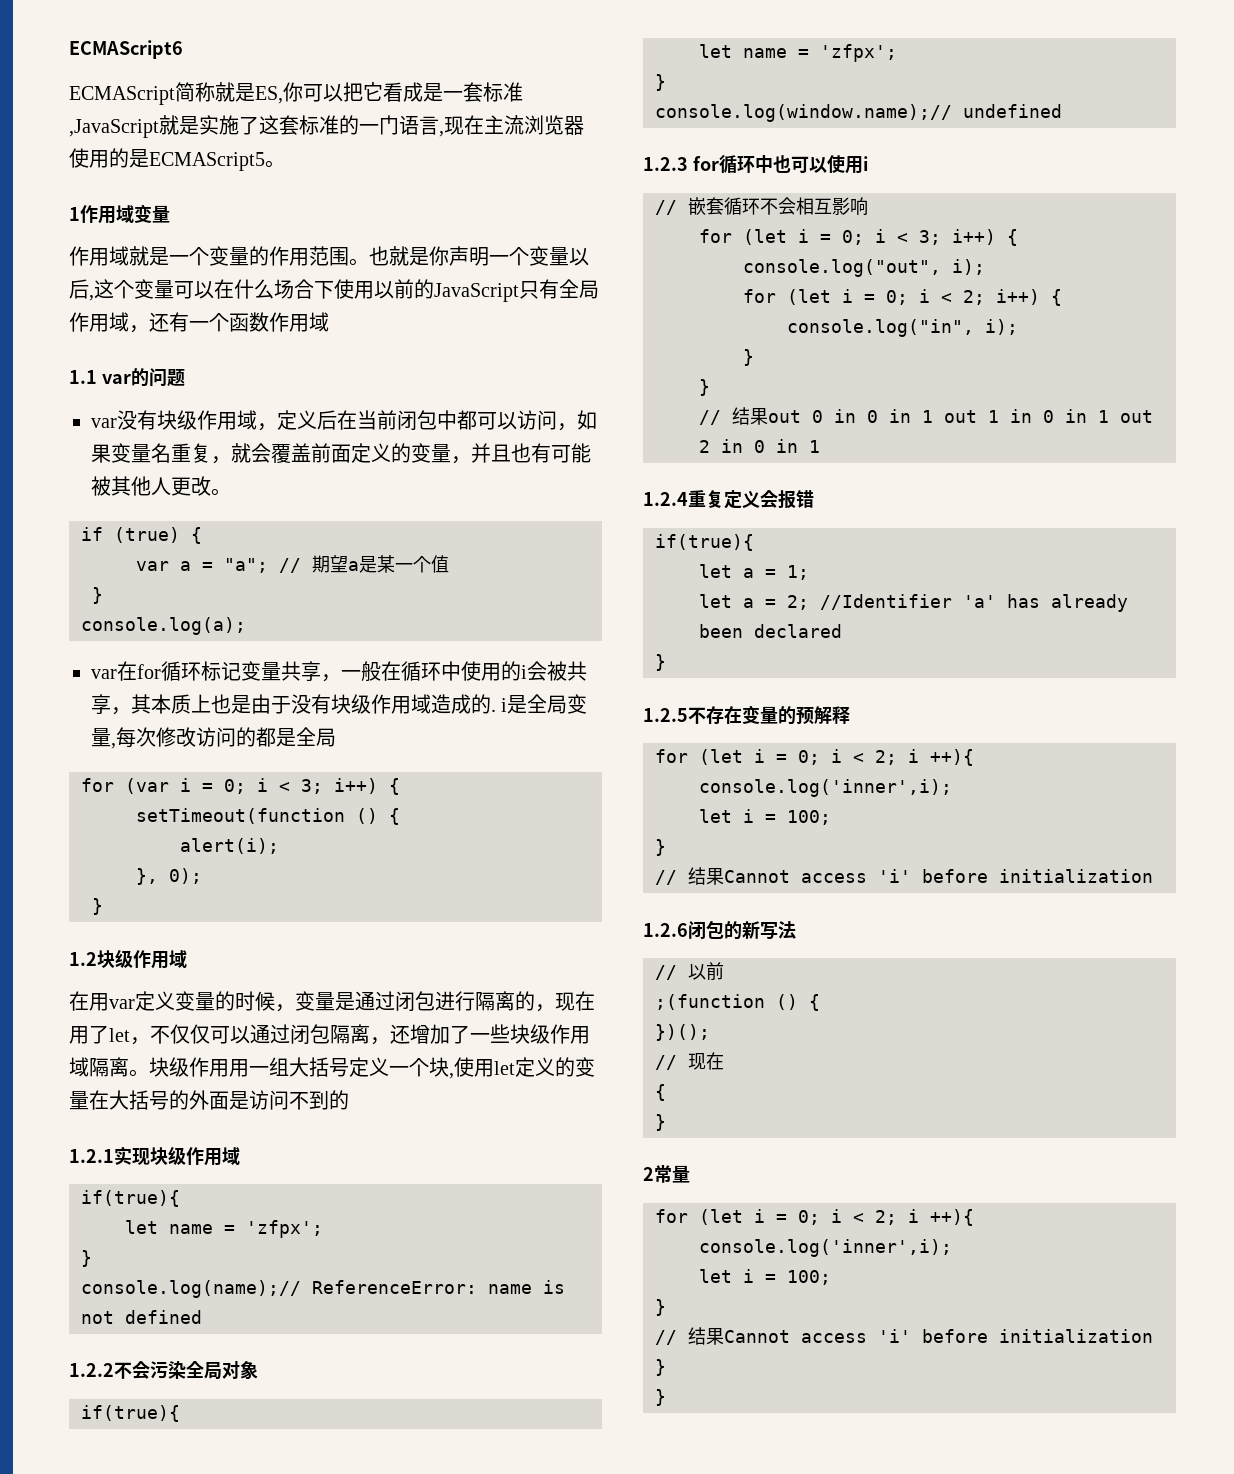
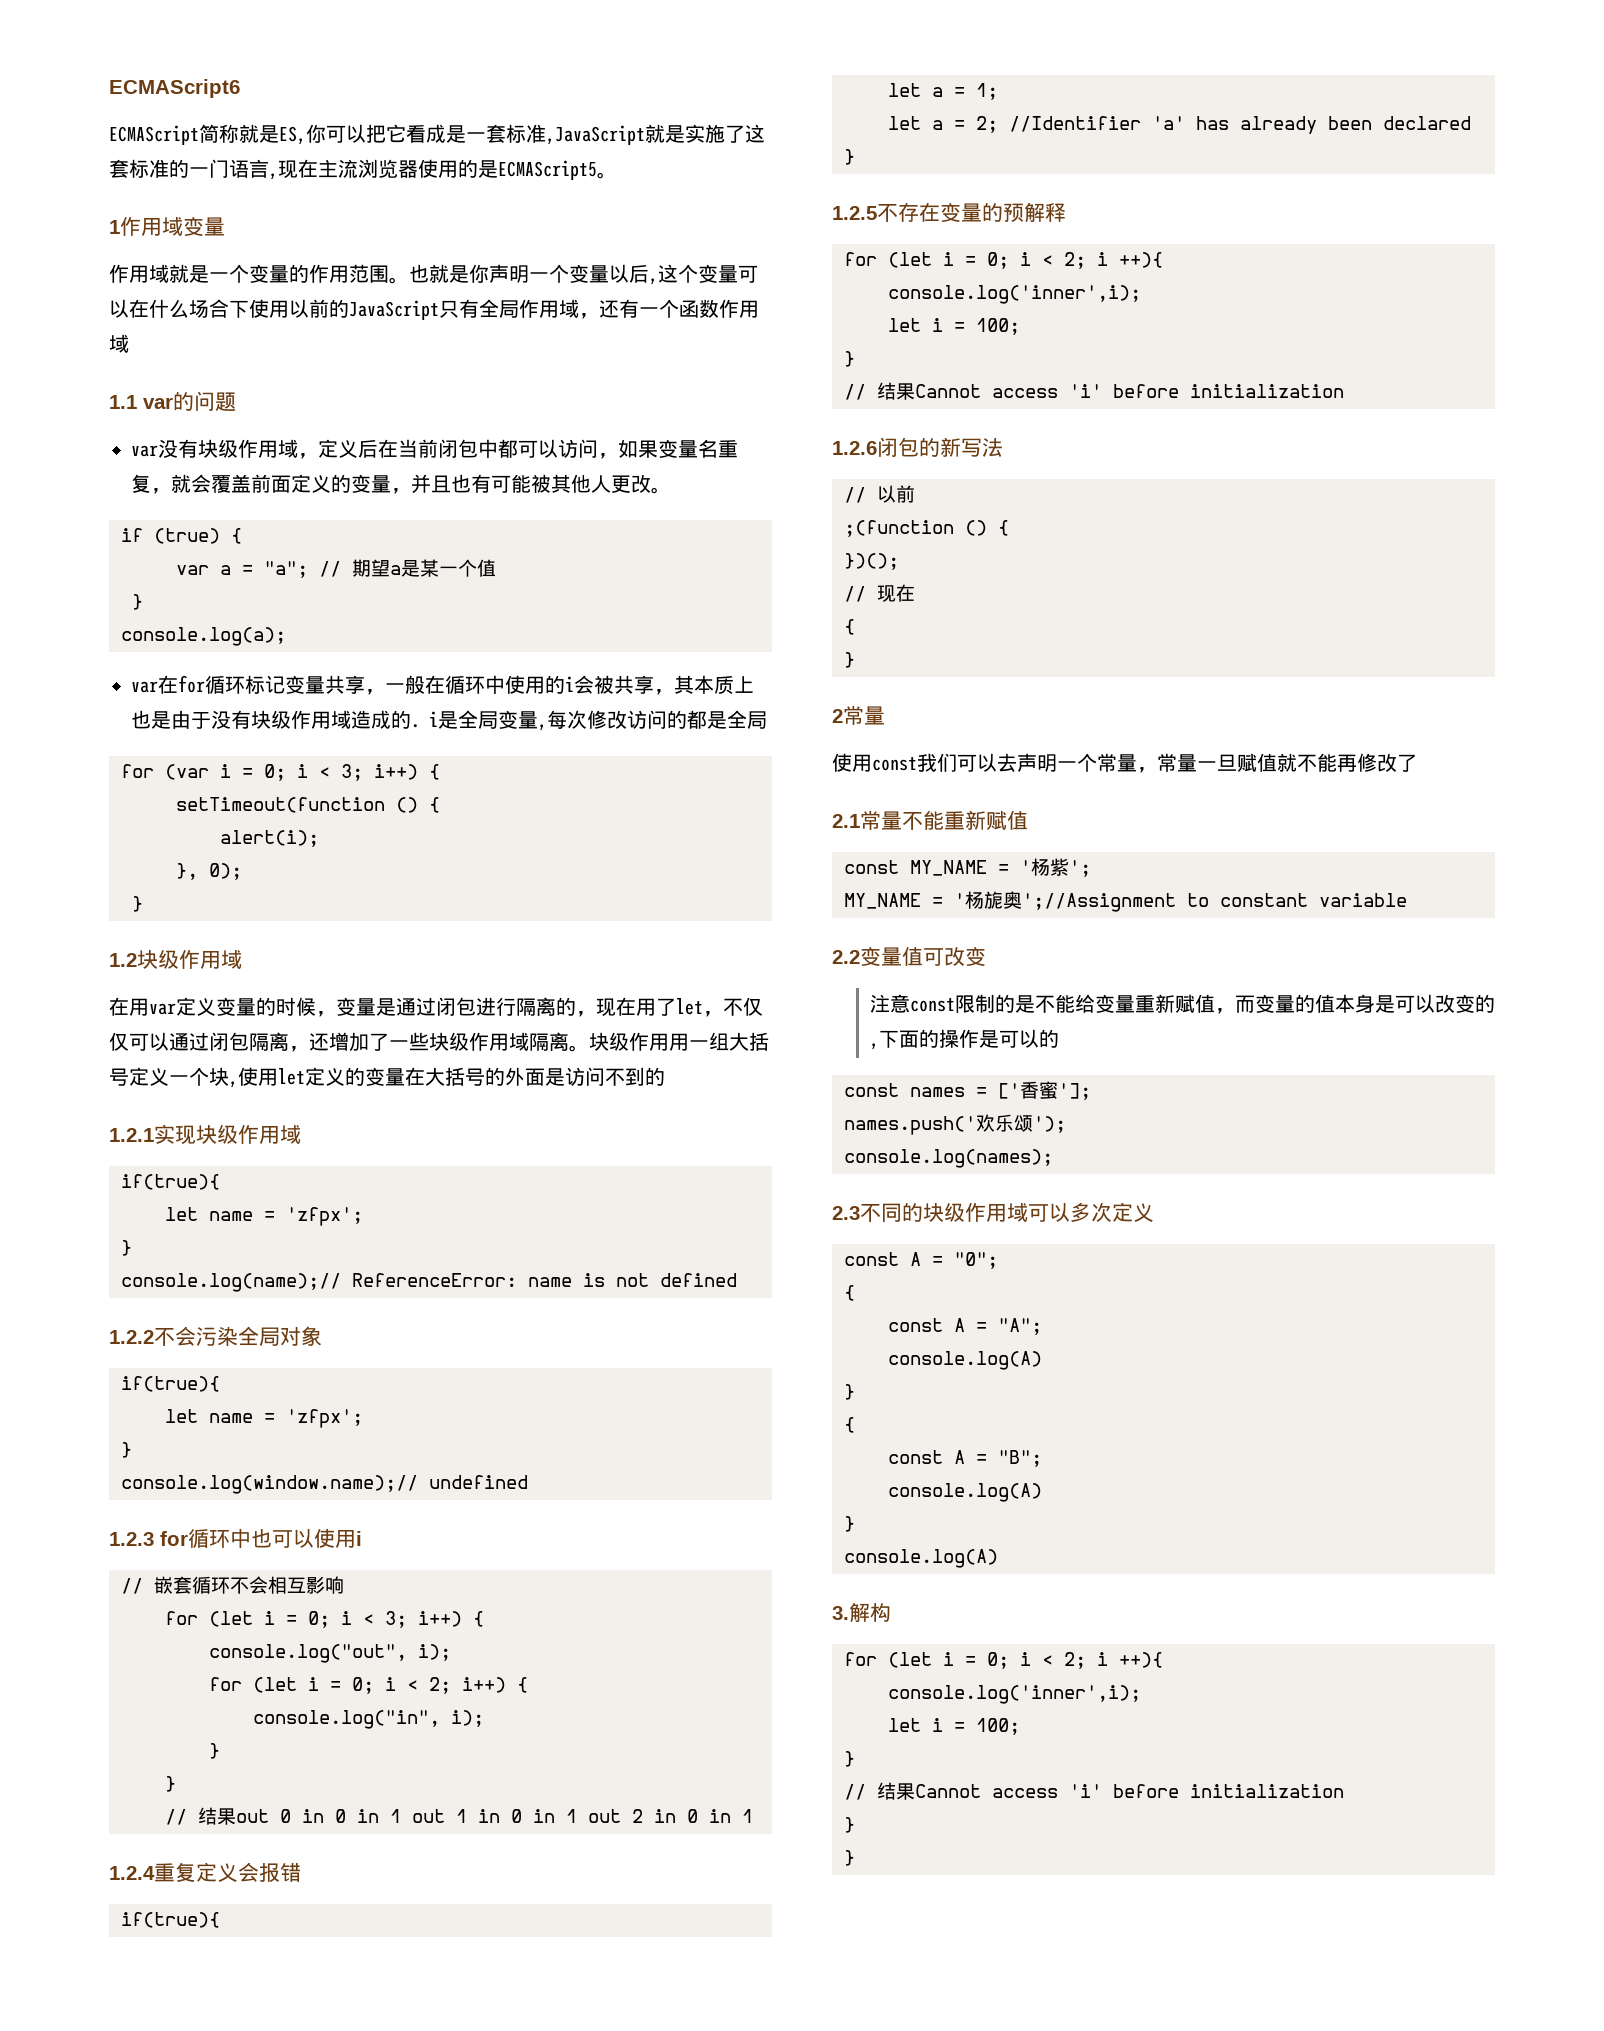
+ 使用const我们可以去声明一个常量，常量一旦赋值就不能再修改了
+ 2.1常量不能重新赋值
+ const MY_NAME = '杨紫';
+ MY_NAME = '杨旎奥';//Assignment to constant variable
+ 2.2变量值可改变
+ 注意const限制的是不能给变量重新赋值，而变量的值本身是可以改变的,下面的操作是可以的
+ const names = ['香蜜'];
+ names.push('欢乐颂');
+ console.log(names);
+ 2.3不同的块级作用域可以多次定义
+ const A = "0";
+ {
+ const A = "A";
+ console.log(A)
+ }
+ {
+ const A = "B";
+ console.log(A)
+ }
+ console.log(A)
+ 3.解构

